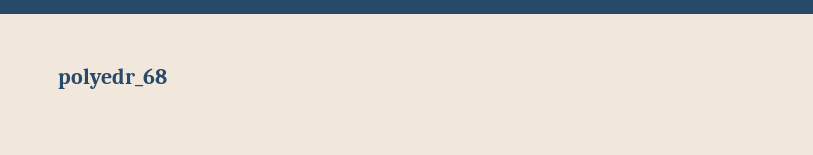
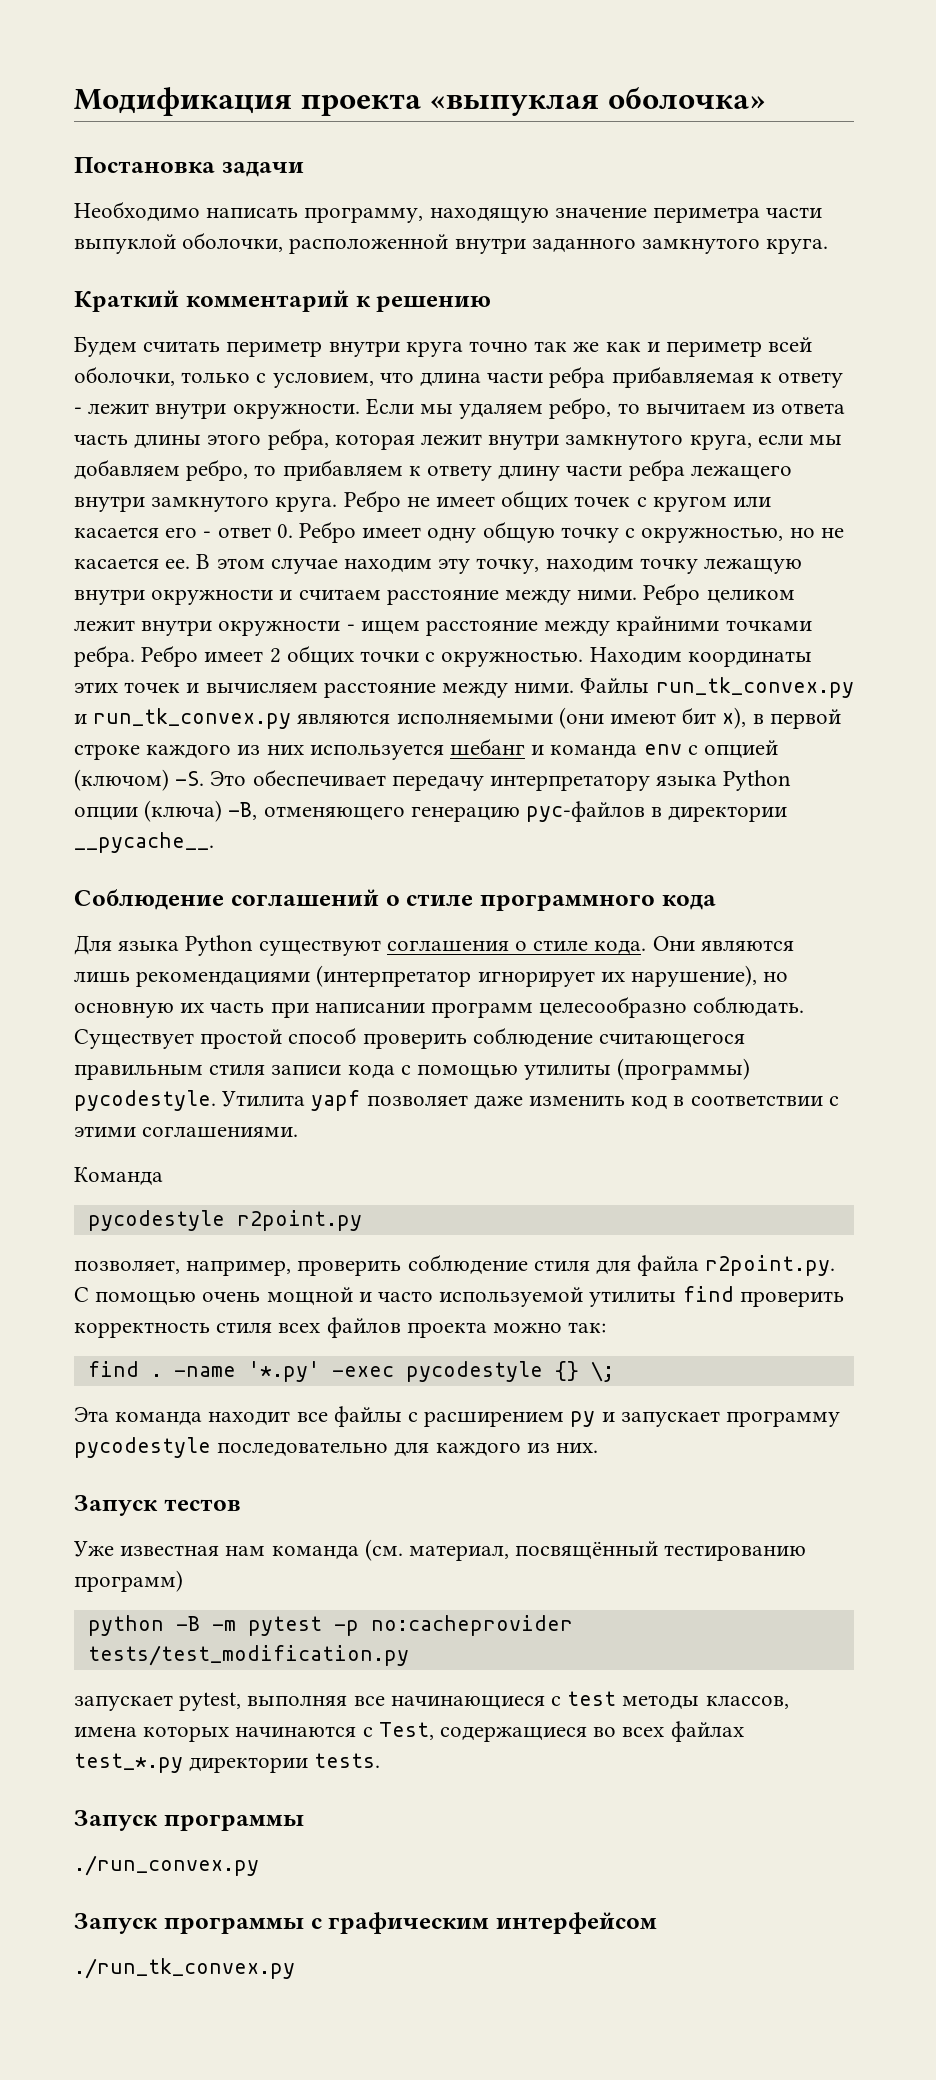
- polyedr_68
+ Модификация проекта «выпуклая оболочка»
+ Постановка задачи
+ Необходимо написать программу, находящую значение периметра части выпуклой оболочки, расположенной внутри заданного замкнутого круга.
+ Краткий комментарий к решению
+ Будем считать периметр внутри круга точно так же как и периметр всей оболочки, только с условием, что длина части ребра прибавляемая к ответу - лежит внутри окружности. Если мы удаляем ребро, то вычитаем из ответа часть длины этого ребра, которая лежит внутри замкнутого круга, если мы добавляем ребро, то прибавляем к ответу длину части ребра лежащего внутри замкнутого круга. Ребро не имеет общих точек с кругом или касается его - ответ 0. Ребро имеет одну общую точку с окружностью, но не касается ее. В этом случае находим эту точку, находим точку лежащую внутри окружности и считаем расстояние между ними. Ребро целиком лежит внутри окружности - ищем расстояние между крайними точками ребра. Ребро имеет 2 общих точки с окружностью. Находим координаты этих точек и вычисляем расстояние между ними. Файлы run_tk_convex.py и run_tk_convex.py являются исполняемыми (они имеют бит x), в первой строке каждого из них используется шебанг и команда env с опцией (ключом) -S. Это обеспечивает передачу интерпретатору языка Python опции (ключа) -B, отменяющего генерацию pyc-файлов в директории __pycache__.
+ Соблюдение соглашений о стиле программного кода
+ Для языка Python существуют соглашения о стиле кода. Они являются лишь рекомендациями (интерпретатор игнорирует их нарушение), но основную их часть при написании программ целесообразно соблюдать. Существует простой способ проверить соблюдение считающегося правильным стиля записи кода с помощью утилиты (программы) pycodestyle. Утилита yapf позволяет даже изменить код в соответствии с этими соглашениями.
+ Команда
+ pycodestyle r2point.py
+ позволяет, например, проверить соблюдение стиля для файла r2point.py. С помощью очень мощной и часто используемой утилиты find проверить корректность стиля всех файлов проекта можно так:
+ find . -name '*.py' -exec pycodestyle {} \;
+ Эта команда находит все файлы с расширением py и запускает программу pycodestyle последовательно для каждого из них.
+ Запуск тестов
+ Уже известная нам команда (см. материал, посвящённый тестированию программ)
+ python -B -m pytest -p no:cacheprovider tests/test_modification.py
+ запускает pytest, выполняя все начинающиеся с test методы классов, имена которых начинаются с Test, содержащиеся во всех файлах test_*.py директории tests.
+ Запуск программы
+ ./run_convex.py
+ Запуск программы с графическим интерфейсом
+ ./run_tk_convex.py

